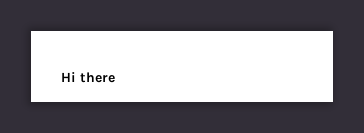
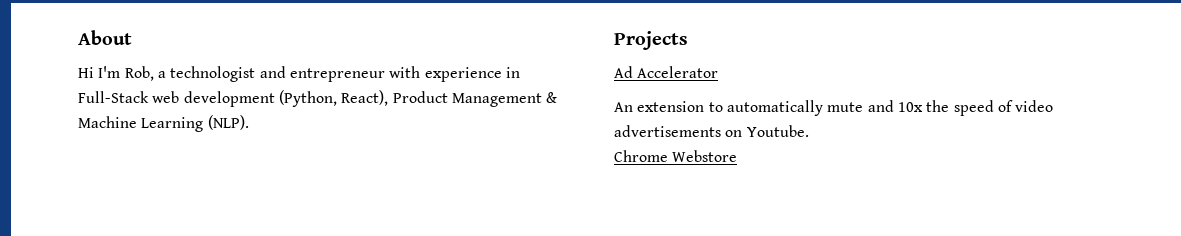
- Hi there
+ About
+ Hi I'm Rob, a technologist and entrepreneur with experience in Full-Stack web development (Python, React), Product Management & Machine Learning (NLP).
+ Projects
+ Ad Accelerator
+ An extension to automatically mute and 10x the speed of video advertisements on Youtube.
+ Chrome Webstore

